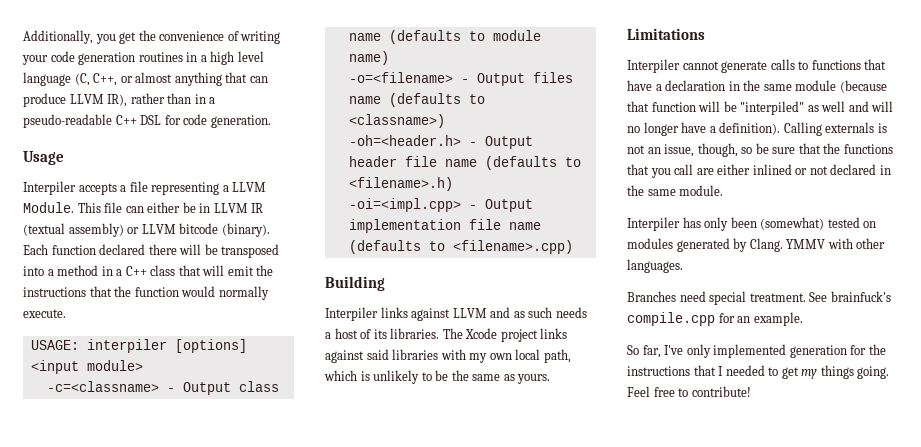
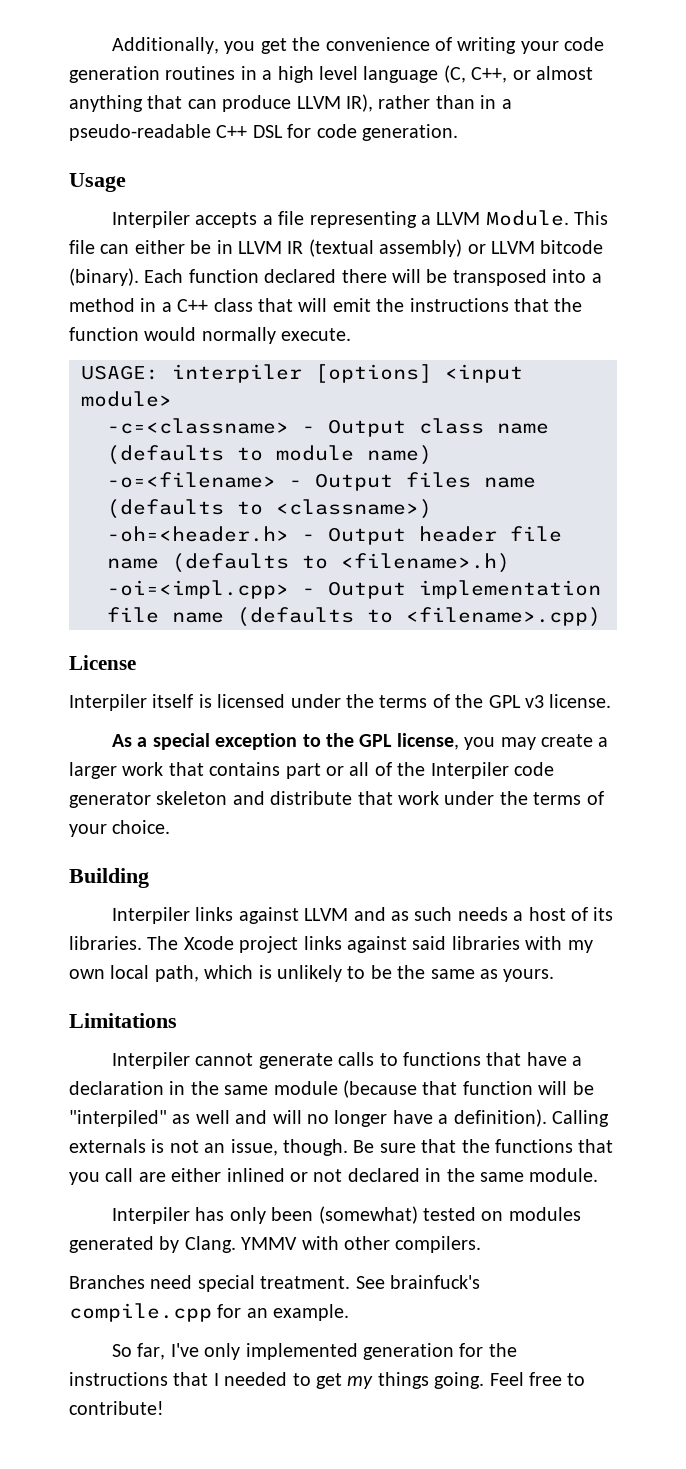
+ License
+ Interpiler itself is licensed under the terms of the GPL v3 license.
+ As a special exception to the GPL license, you may create a larger work that contains part or all of the Interpiler code generator skeleton and distribute that work under the terms of your choice.
- Calling externals is not an issue, though, so be sure that the functions that you call are either inlined or not declared in the same module.
+ Calling externals is not an issue, though. Be sure that the functions that you call are either inlined or not declared in the same module.
- YMMV with other languages.
+ YMMV with other compilers.

